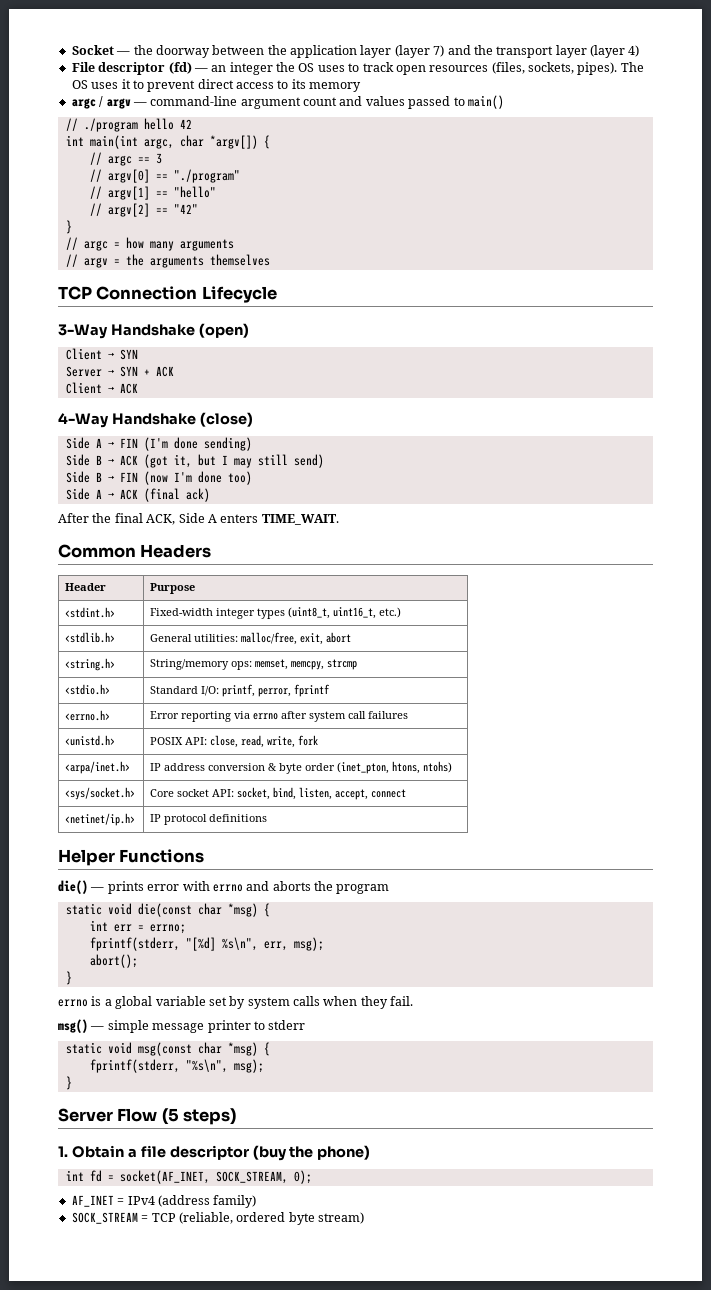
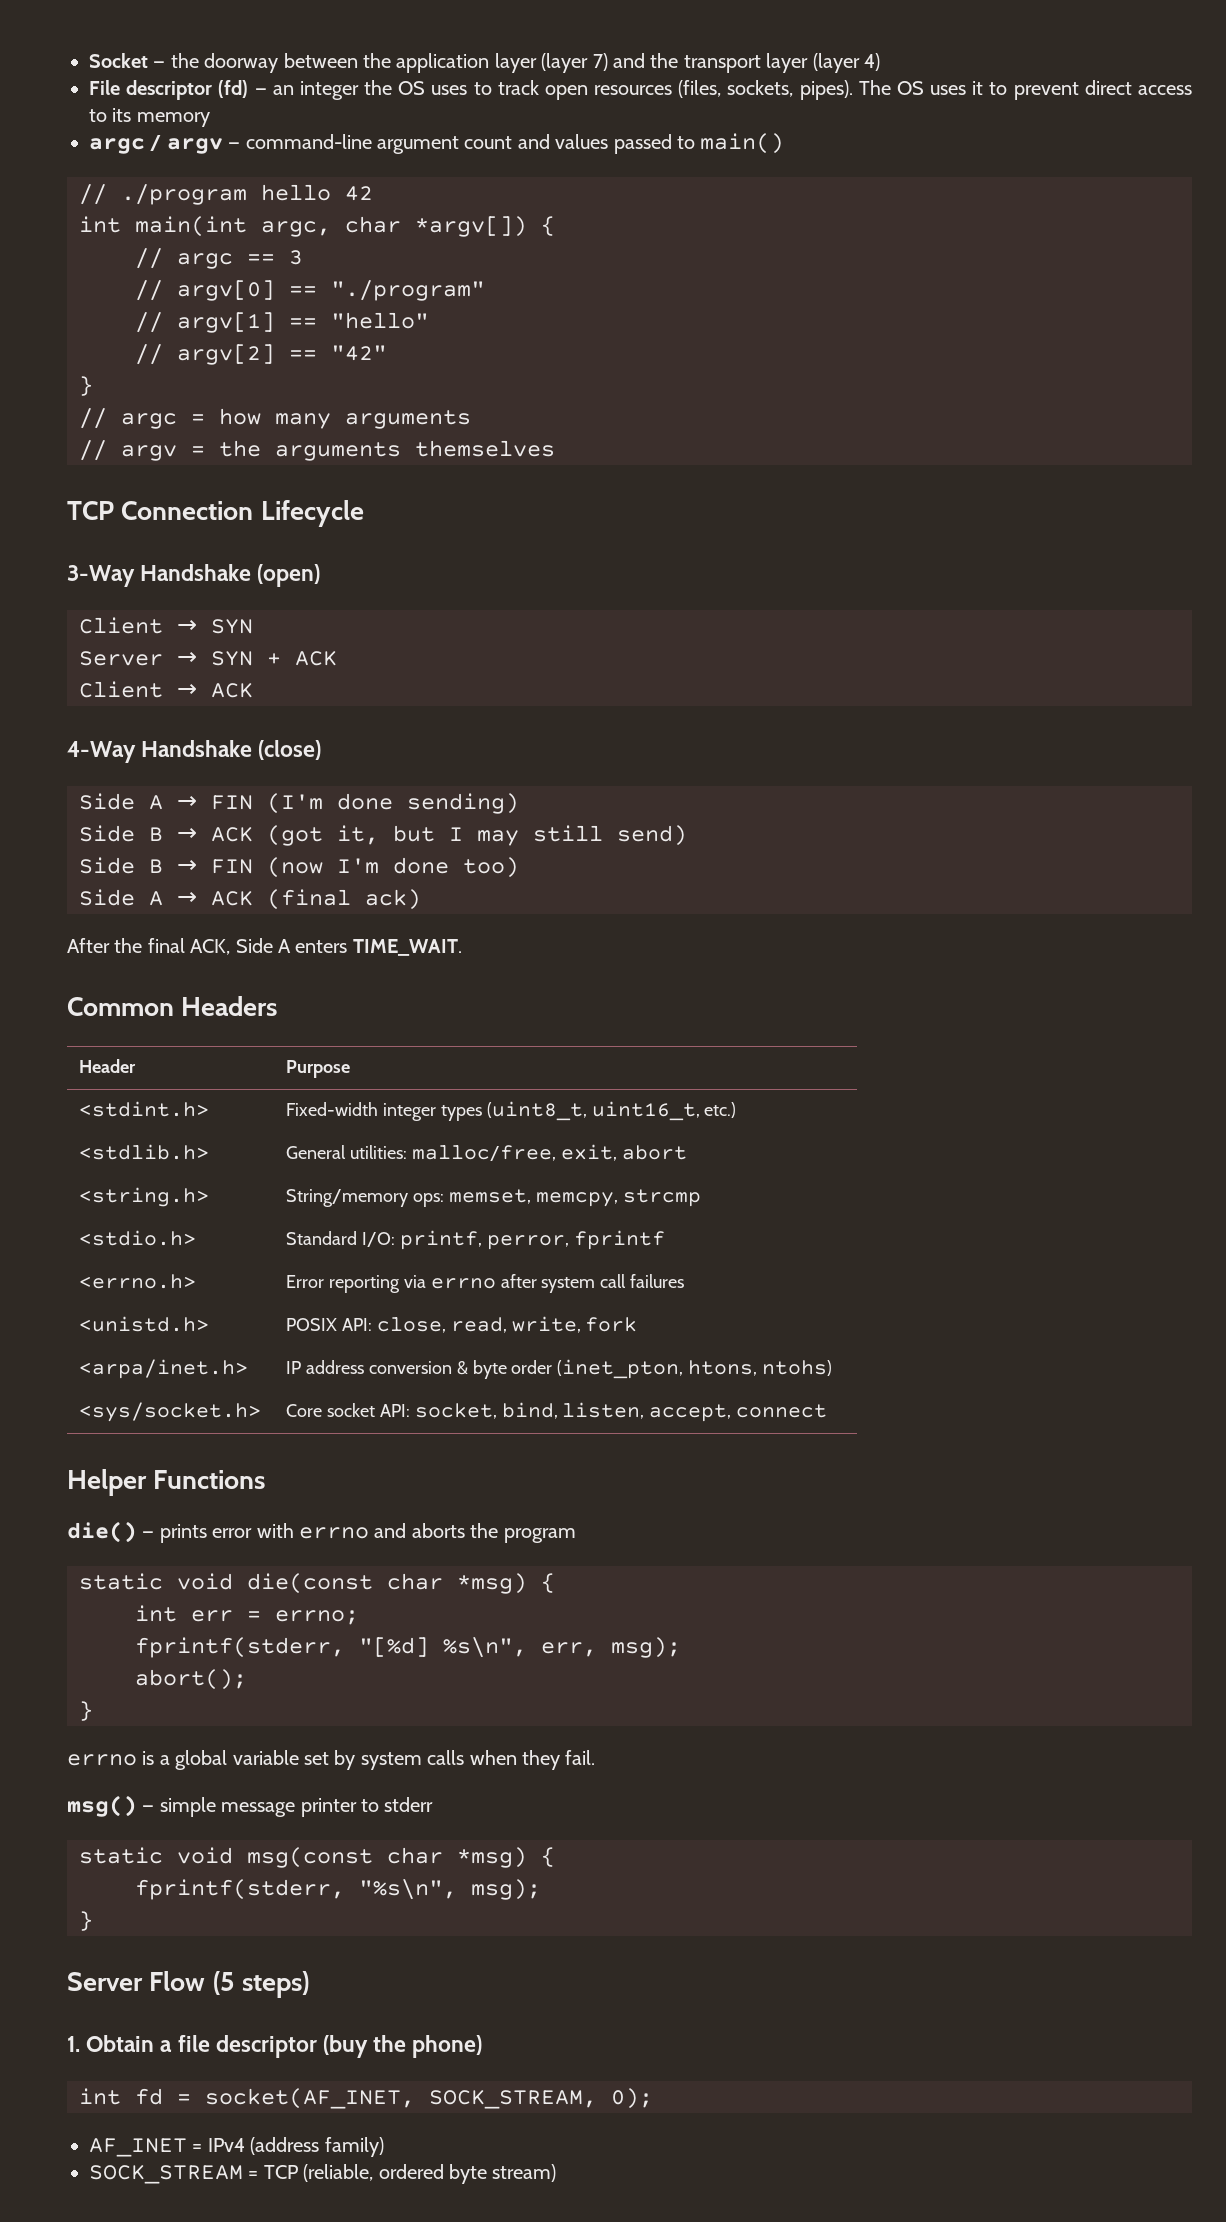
- <netinet/ip.h> | IP protocol definitions

